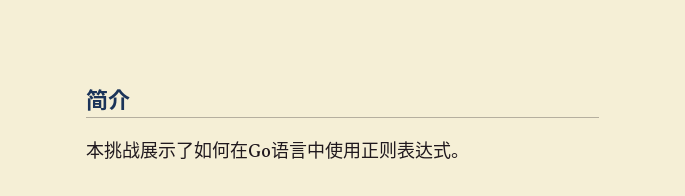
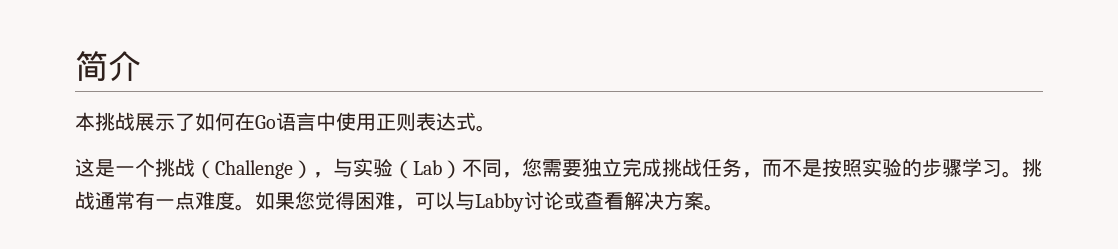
+ 这是一个挑战（Challenge），与实验（Lab）不同，您需要独立完成挑战任务，而不是按照实验的步骤学习。挑战通常有一点难度。如果您觉得困难，可以与Labby讨论或查看解决方案。

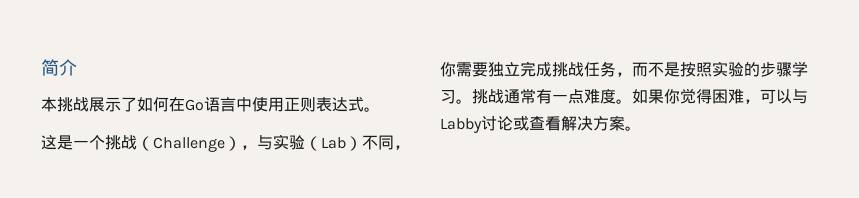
- 这是一个挑战（Challenge），与实验（Lab）不同，您需要独立完成挑战任务，而不是按照实验的步骤学习。
+ 这是一个挑战（Challenge），与实验（Lab）不同，你需要独立完成挑战任务，而不是按照实验的步骤学习。
- 如果您觉得困难，可以与Labby讨论或查看解决方案。
+ 如果你觉得困难，可以与Labby讨论或查看解决方案。

